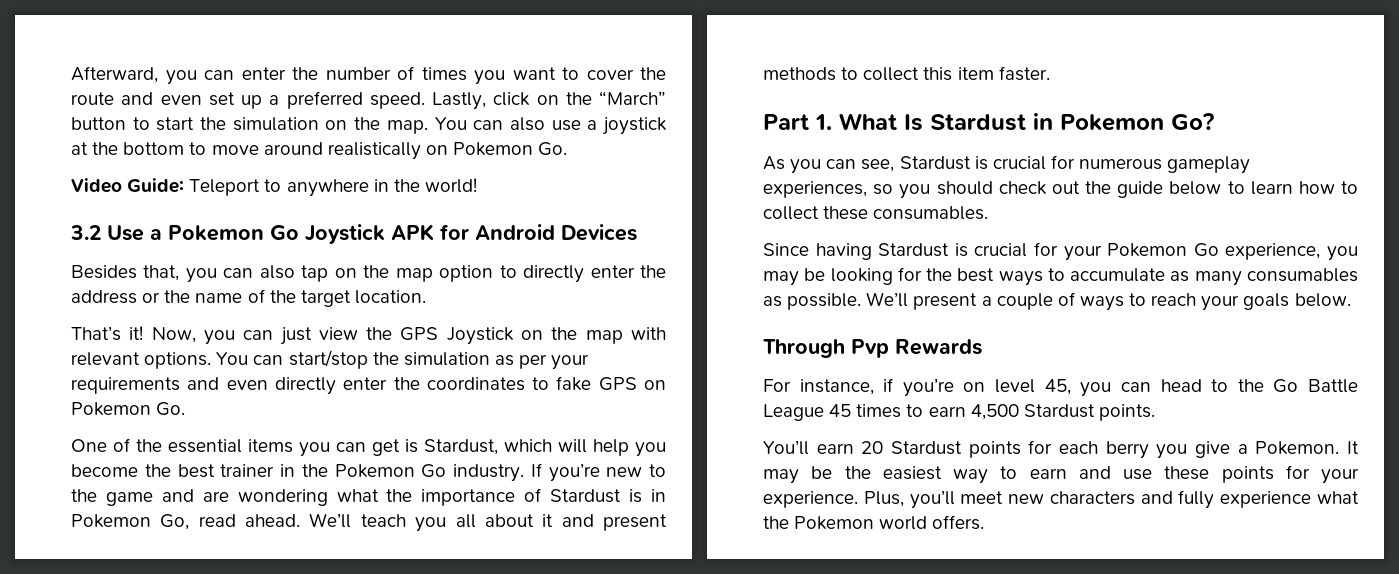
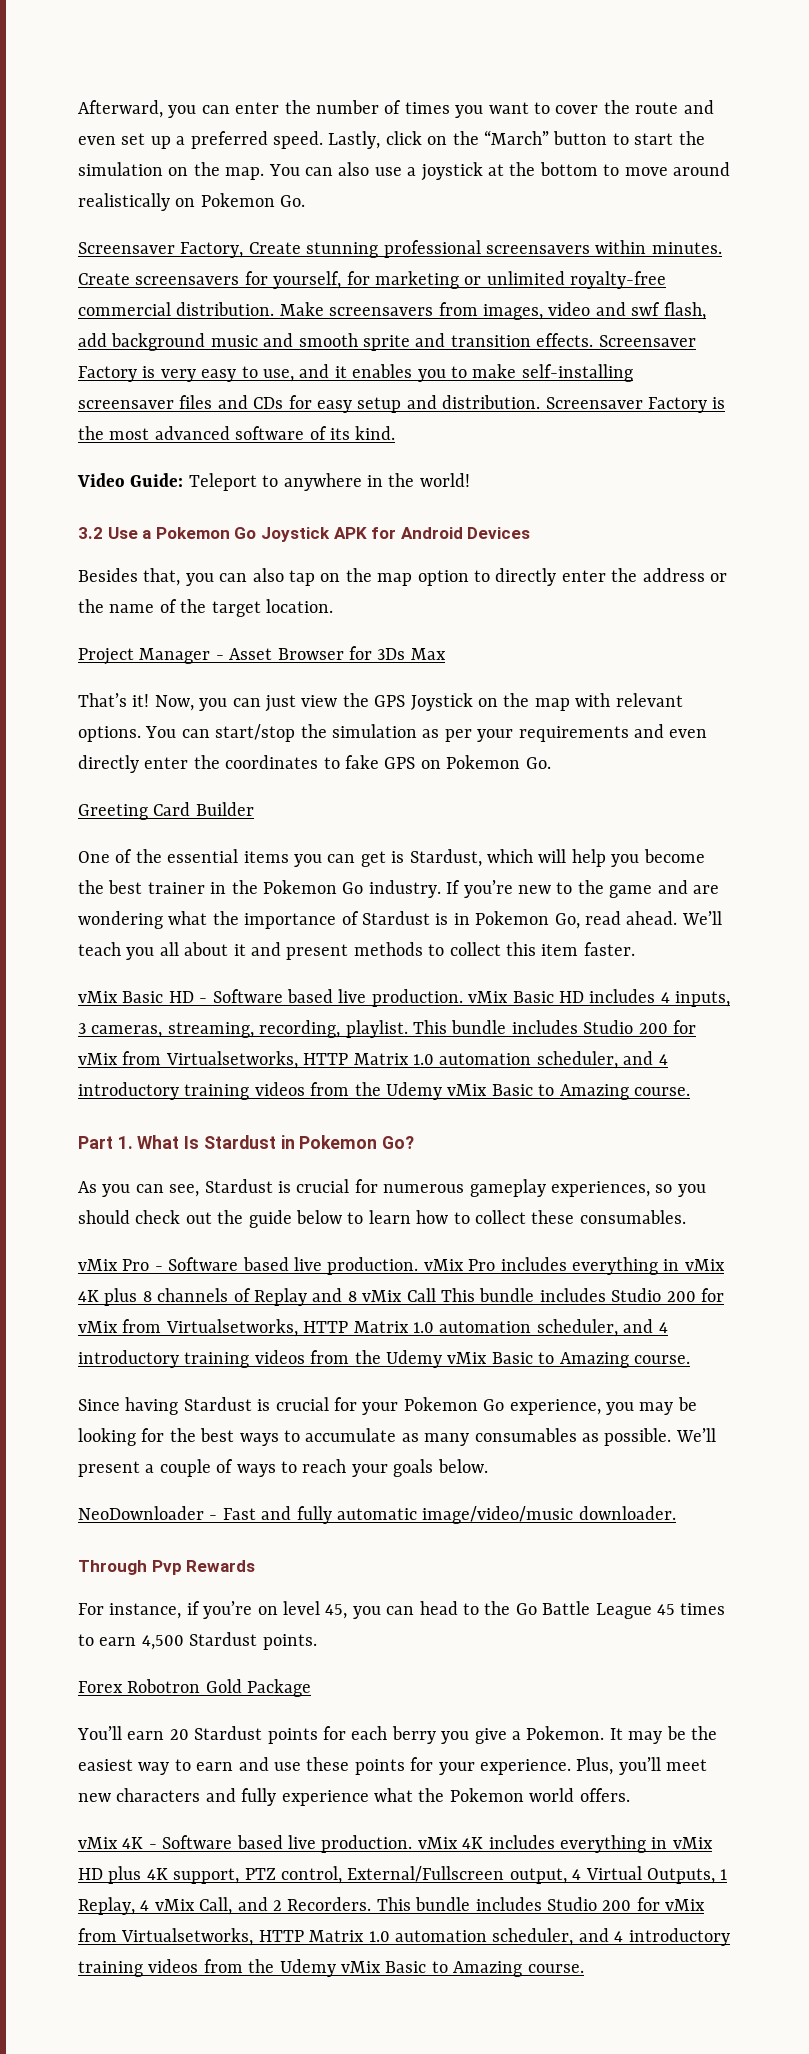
+ Screensaver Factory, Create stunning professional screensavers within minutes. Create screensavers for yourself, for marketing or unlimited royalty-free commercial distribution. Make screensavers from images, video and swf flash, add background music and smooth sprite and transition effects. Screensaver Factory is very easy to use, and it enables you to make self-installing screensaver files and CDs for easy setup and distribution. Screensaver Factory is the most advanced software of its kind.
+ Project Manager - Asset Browser for 3Ds Max
+ Greeting Card Builder
+ vMix Basic HD - Software based live production. vMix Basic HD includes 4 inputs, 3 cameras, streaming, recording, playlist. This bundle includes Studio 200 for vMix from Virtualsetworks, HTTP Matrix 1.0 automation scheduler, and 4 introductory training videos from the Udemy vMix Basic to Amazing course.
+ vMix Pro - Software based live production. vMix Pro includes everything in vMix 4K plus 8 channels of Replay and 8 vMix Call This bundle includes Studio 200 for vMix from Virtualsetworks, HTTP Matrix 1.0 automation scheduler, and 4 introductory training videos from the Udemy vMix Basic to Amazing course.
+ NeoDownloader - Fast and fully automatic image/video/music downloader.
+ Forex Robotron Gold Package
+ vMix 4K - Software based live production. vMix 4K includes everything in vMix HD plus 4K support, PTZ control, External/Fullscreen output, 4 Virtual Outputs, 1 Replay, 4 vMix Call, and 2 Recorders. This bundle includes Studio 200 for vMix from Virtualsetworks, HTTP Matrix 1.0 automation scheduler, and 4 introductory training videos from the Udemy vMix Basic to Amazing course.

